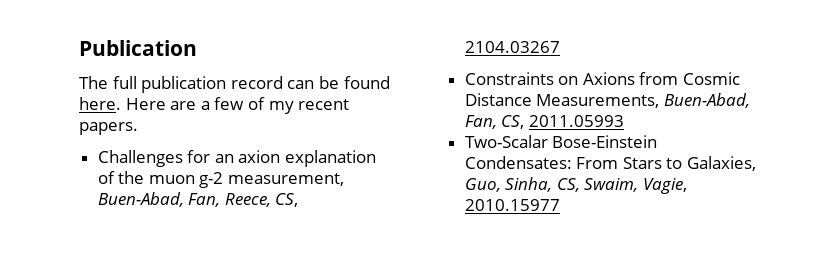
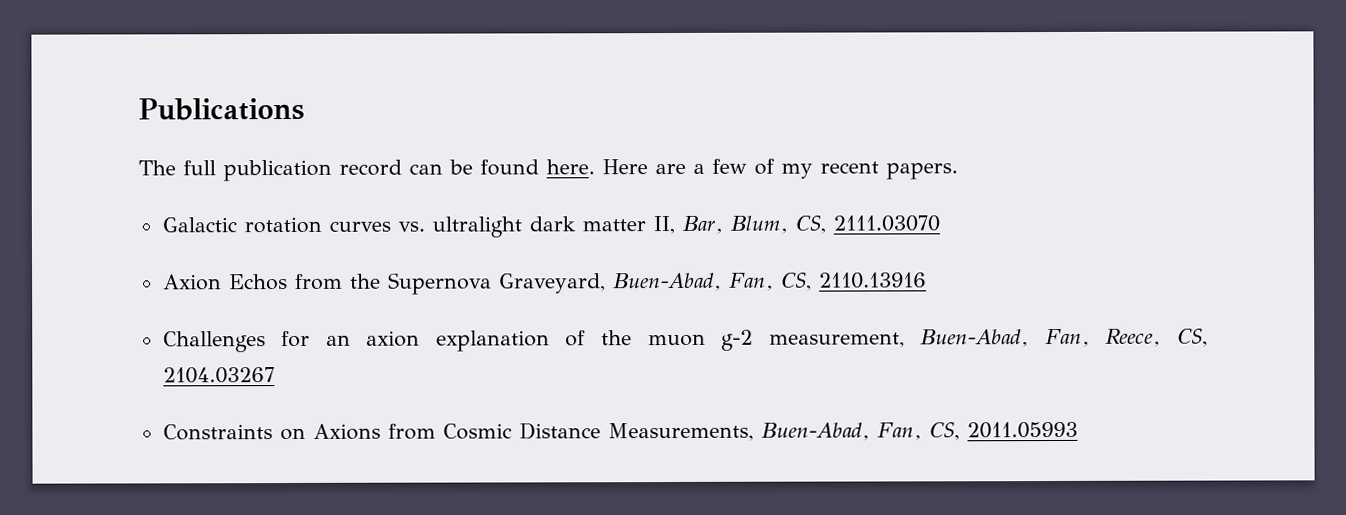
- Publication
+ Publications
+ Galactic rotation curves vs. ultralight dark matter II, Bar, Blum, CS, 2111.03070
+ Axion Echos from the Supernova Graveyard, Buen-Abad, Fan, CS, 2110.13916
- Two-Scalar Bose-Einstein Condensates: From Stars to Galaxies, Guo, Sinha, CS, Swaim, Vagie, 2010.15977

